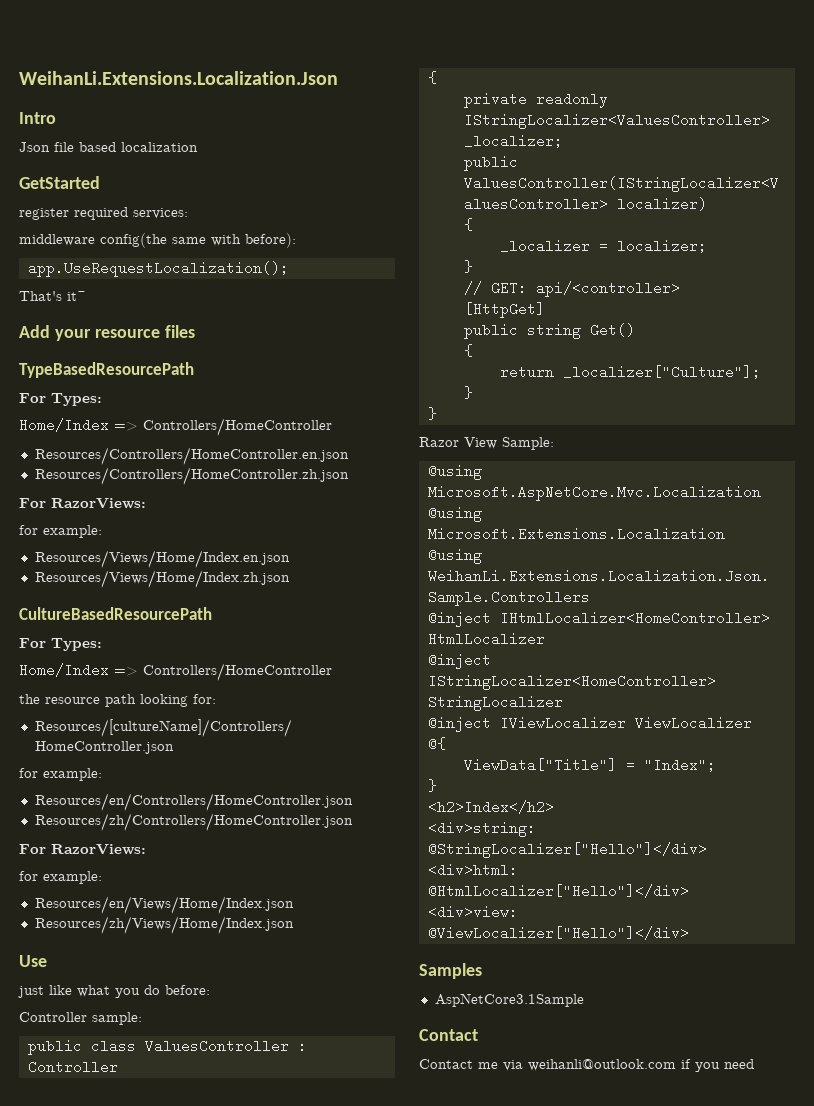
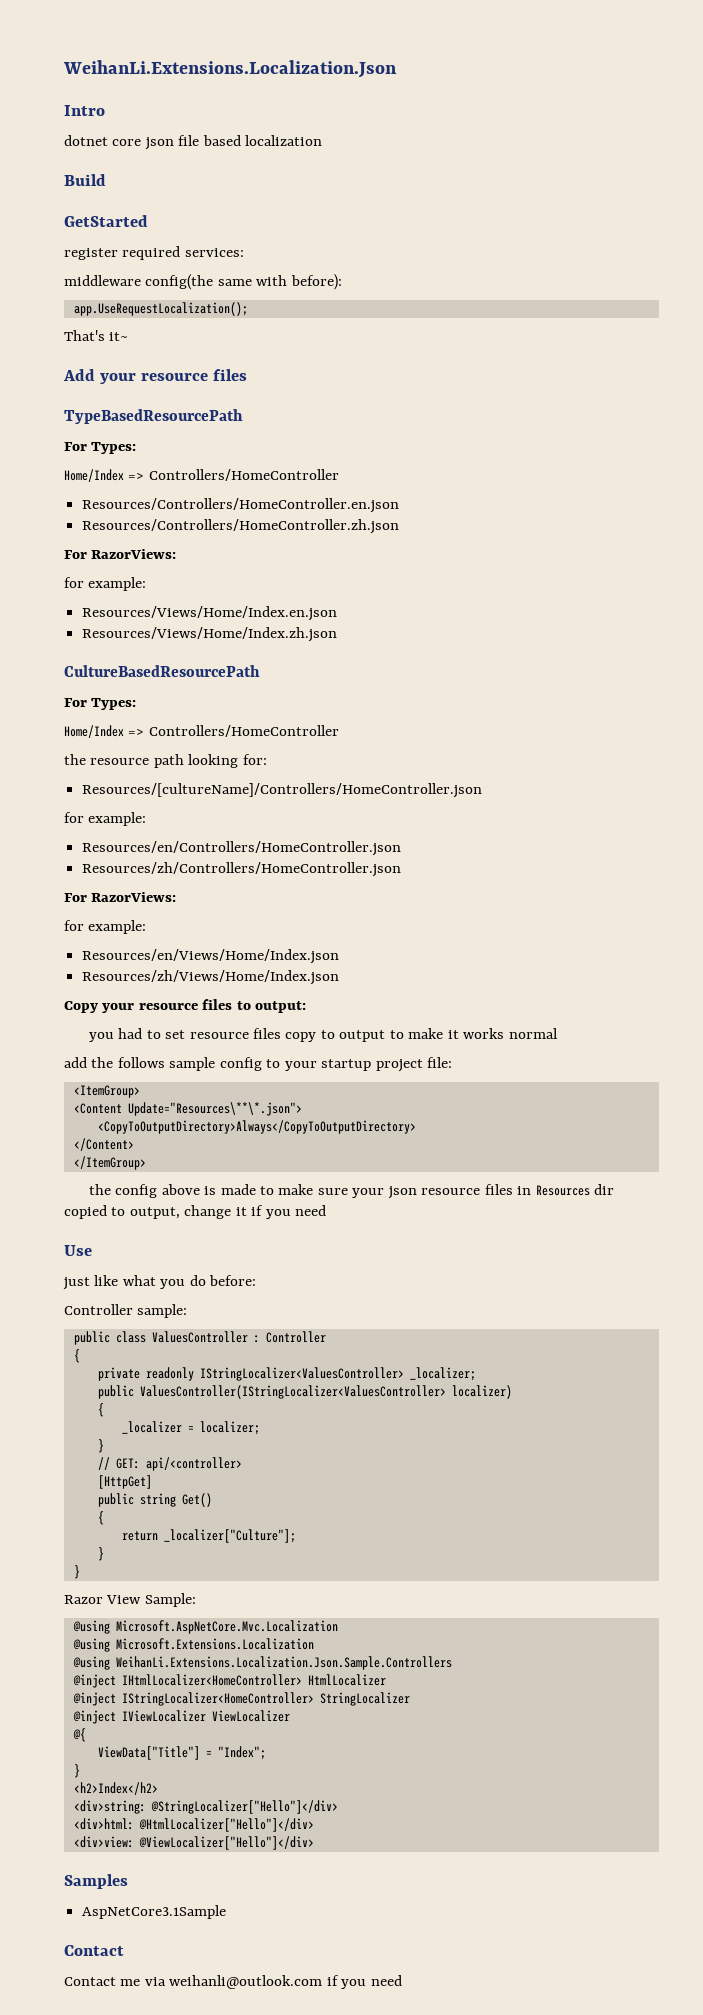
- Json file based localization
+ dotnet core json file based localization
+ Build
+ Copy your resource files to output:
+ you had to set resource files copy to output to make it works normal
+ add the follows sample config to your startup project file:
+ <ItemGroup>
+ <Content Update="Resources\**\*.json">
+ <CopyToOutputDirectory>Always</CopyToOutputDirectory>
+ </Content>
+ </ItemGroup>
+ the config above is made to make sure your json resource files in Resources dir copied to output, change it if you need

